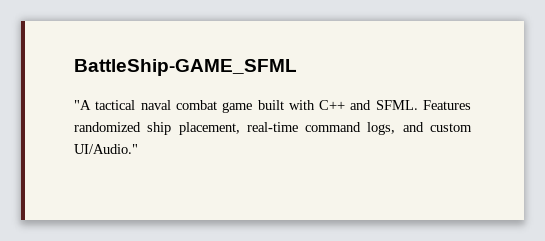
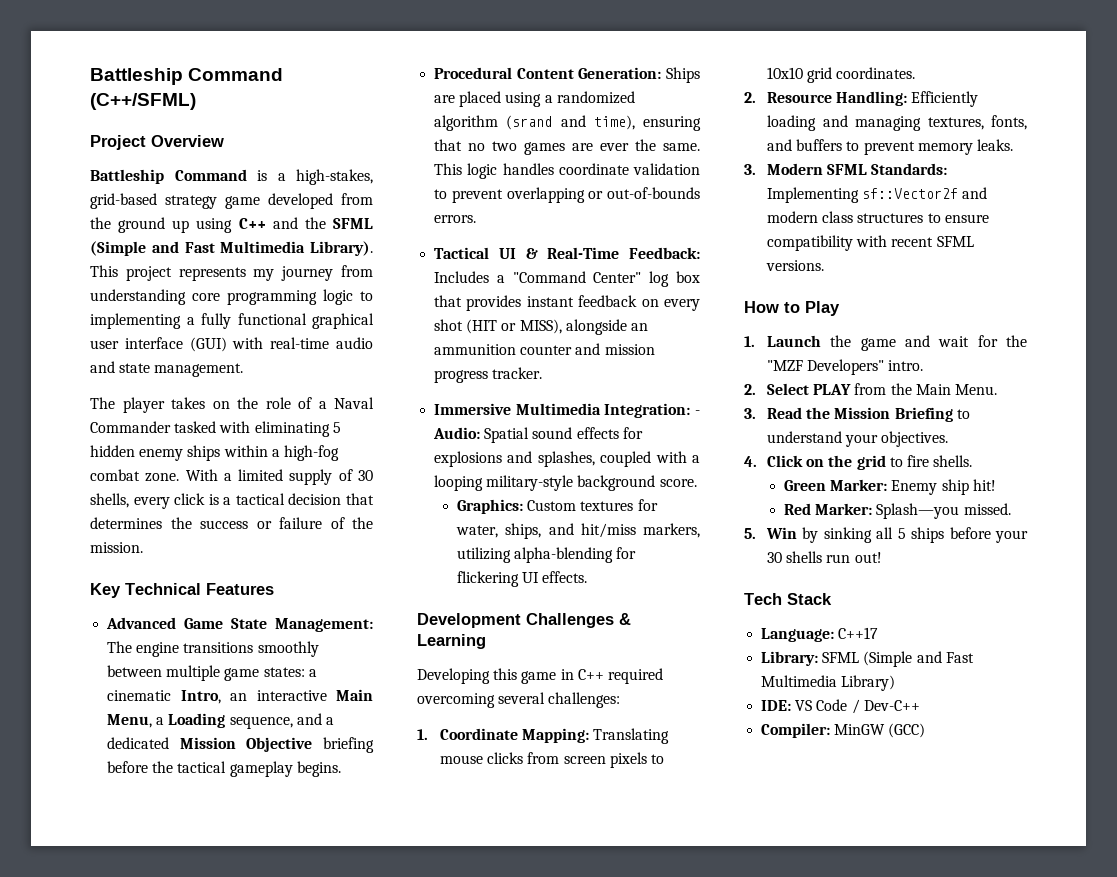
- BattleShip-GAME_SFML
- "A tactical naval combat game built with C++ and SFML. Features randomized ship placement, real-time command logs, and custom UI/Audio."
+ Battleship Command (C++/SFML)
+ Project Overview
+ Battleship Command is a high-stakes, grid-based strategy game developed from the ground up using C++ and the SFML (Simple and Fast Multimedia Library). This project represents my journey from understanding core programming logic to implementing a fully functional graphical user interface (GUI) with real-time audio and state management.
+ The player takes on the role of a Naval Commander tasked with eliminating 5 hidden enemy ships within a high-fog combat zone. With a limited supply of 30 shells, every click is a tactical decision that determines the success or failure of the mission.
+ Key Technical Features
+ Advanced Game State Management: The engine transitions smoothly between multiple game states: a cinematic Intro, an interactive Main Menu, a Loading sequence, and a dedicated Mission Objective briefing before the tactical gameplay begins.
+ Procedural Content Generation: Ships are placed using a randomized algorithm (srand and time), ensuring that no two games are ever the same. This logic handles coordinate validation to prevent overlapping or out-of-bounds errors.
+ Tactical UI & Real-Time Feedback: Includes a "Command Center" log box that provides instant feedback on every shot (HIT or MISS), alongside an ammunition counter and mission progress tracker.
+ Immersive Multimedia Integration: - Audio: Spatial sound effects for explosions and splashes, coupled with a looping military-style background score.
+ Graphics: Custom textures for water, ships, and hit/miss markers, utilizing alpha-blending for flickering UI effects.
+ Development Challenges & Learning
+ Developing this game in C++ required overcoming several challenges:
+ 1. Coordinate Mapping: Translating mouse clicks from screen pixels to 10x10 grid coordinates.
+ 2. Resource Handling: Efficiently loading and managing textures, fonts, and buffers to prevent memory leaks.
+ 3. Modern SFML Standards: Implementing sf::Vector2f and modern class structures to ensure compatibility with recent SFML versions.
+ How to Play
+ 1. Launch the game and wait for the "MZF Developers" intro.
+ 2. Select PLAY from the Main Menu.
+ 3. Read the Mission Briefing to understand your objectives.
+ 4. Click on the grid to fire shells.
+ Green Marker: Enemy ship hit!
+ Red Marker: Splash—you missed.
+ 5. Win by sinking all 5 ships before your 30 shells run out!
+ Tech Stack
+ Language: C++17
+ Library: SFML (Simple and Fast Multimedia Library)
+ IDE: VS Code / Dev-C++
+ Compiler: MinGW (GCC)

